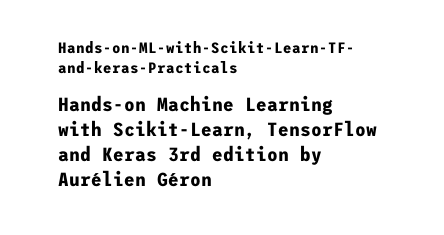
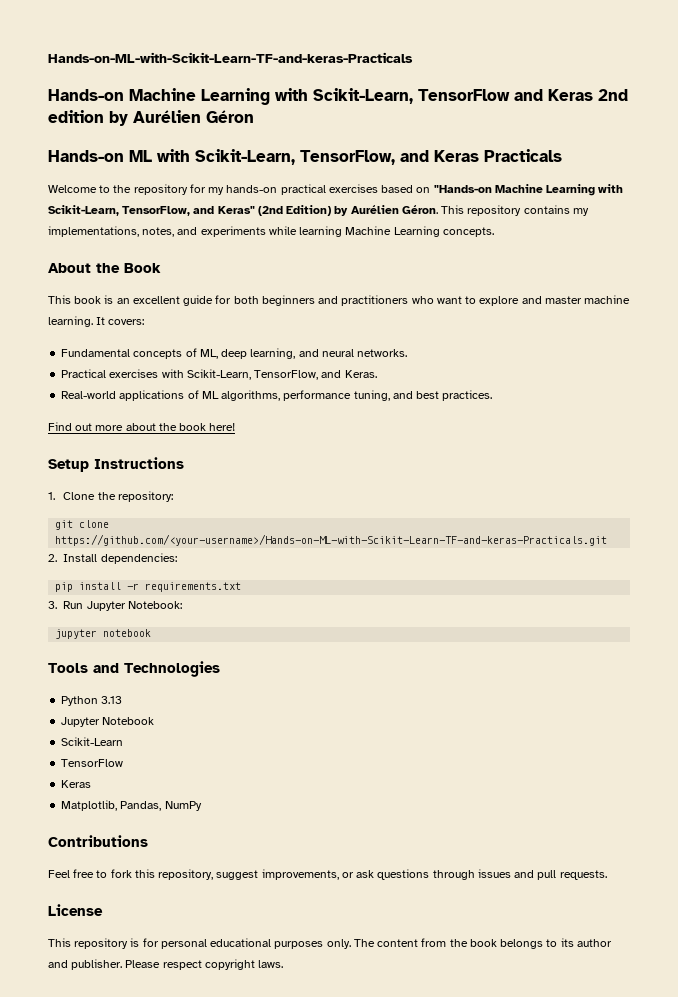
- Hands-on Machine Learning with Scikit-Learn, TensorFlow and Keras 3rd edition by Aurélien Géron
+ Hands-on Machine Learning with Scikit-Learn, TensorFlow and Keras 2nd edition by Aurélien Géron
+ Hands-on ML with Scikit-Learn, TensorFlow, and Keras Practicals
+ Welcome to the repository for my hands-on practical exercises based on "Hands-on Machine Learning with Scikit-Learn, TensorFlow, and Keras" (2nd Edition) by Aurélien Géron. This repository contains my implementations, notes, and experiments while learning Machine Learning concepts.
+ About the Book
+ This book is an excellent guide for both beginners and practitioners who want to explore and master machine learning. It covers:
+ Fundamental concepts of ML, deep learning, and neural networks.
+ Practical exercises with Scikit-Learn, TensorFlow, and Keras.
+ Real-world applications of ML algorithms, performance tuning, and best practices.
+ Find out more about the book here!
+ Setup Instructions
+ 1. Clone the repository:
+ git clone https://github.com/<your-username>/Hands-on-ML-with-Scikit-Learn-TF-and-keras-Practicals.git
+ 2. Install dependencies:
+ pip install -r requirements.txt
+ 3. Run Jupyter Notebook:
+ jupyter notebook
+ Tools and Technologies
+ Python 3.13
+ Jupyter Notebook
+ Scikit-Learn
+ TensorFlow
+ Keras
+ Matplotlib, Pandas, NumPy
+ Contributions
+ Feel free to fork this repository, suggest improvements, or ask questions through issues and pull requests.
+ License
+ This repository is for personal educational purposes only. The content from the book belongs to its author and publisher. Please respect copyright laws.

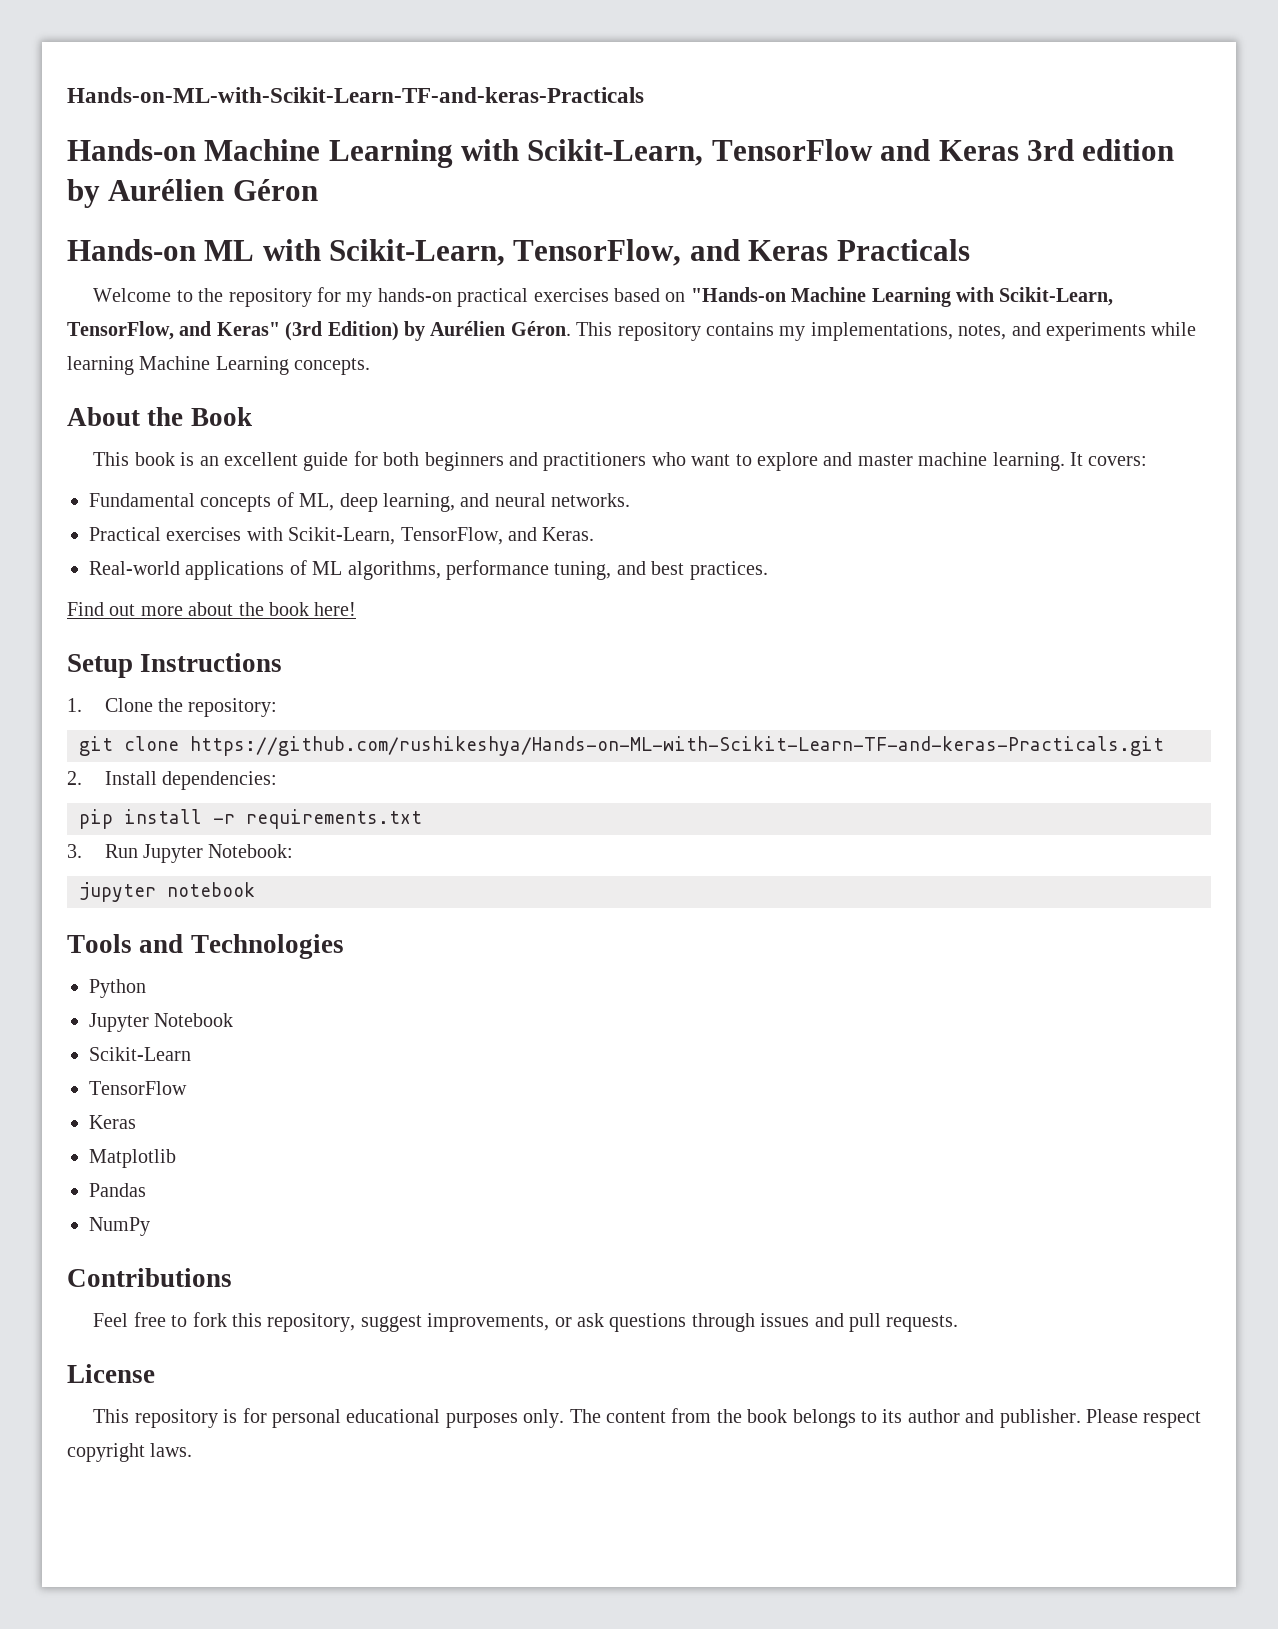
- Hands-on Machine Learning with Scikit-Learn, TensorFlow and Keras 2nd edition by Aurélien Géron
+ Hands-on Machine Learning with Scikit-Learn, TensorFlow and Keras 3rd edition by Aurélien Géron
- Welcome to the repository for my hands-on practical exercises based on "Hands-on Machine Learning with Scikit-Learn, TensorFlow, and Keras" (2nd Edition) by Aurélien Géron.
+ Welcome to the repository for my hands-on practical exercises based on "Hands-on Machine Learning with Scikit-Learn, TensorFlow, and Keras" (3rd Edition) by Aurélien Géron.
- git clone https://github.com/<your-username>/Hands-on-ML-with-Scikit-Learn-TF-and-keras-Practicals.git
+ git clone https://github.com/rushikeshya/Hands-on-ML-with-Scikit-Learn-TF-and-keras-Practicals.git
- Python 3.13
+ Python
- Matplotlib, Pandas, NumPy
+ Matplotlib
+ Pandas
+ NumPy

